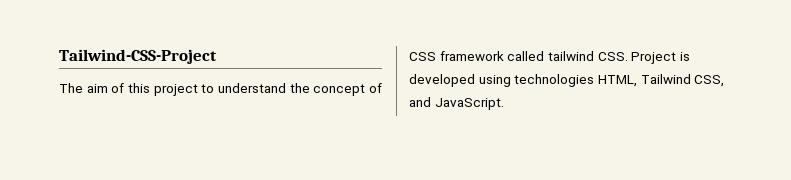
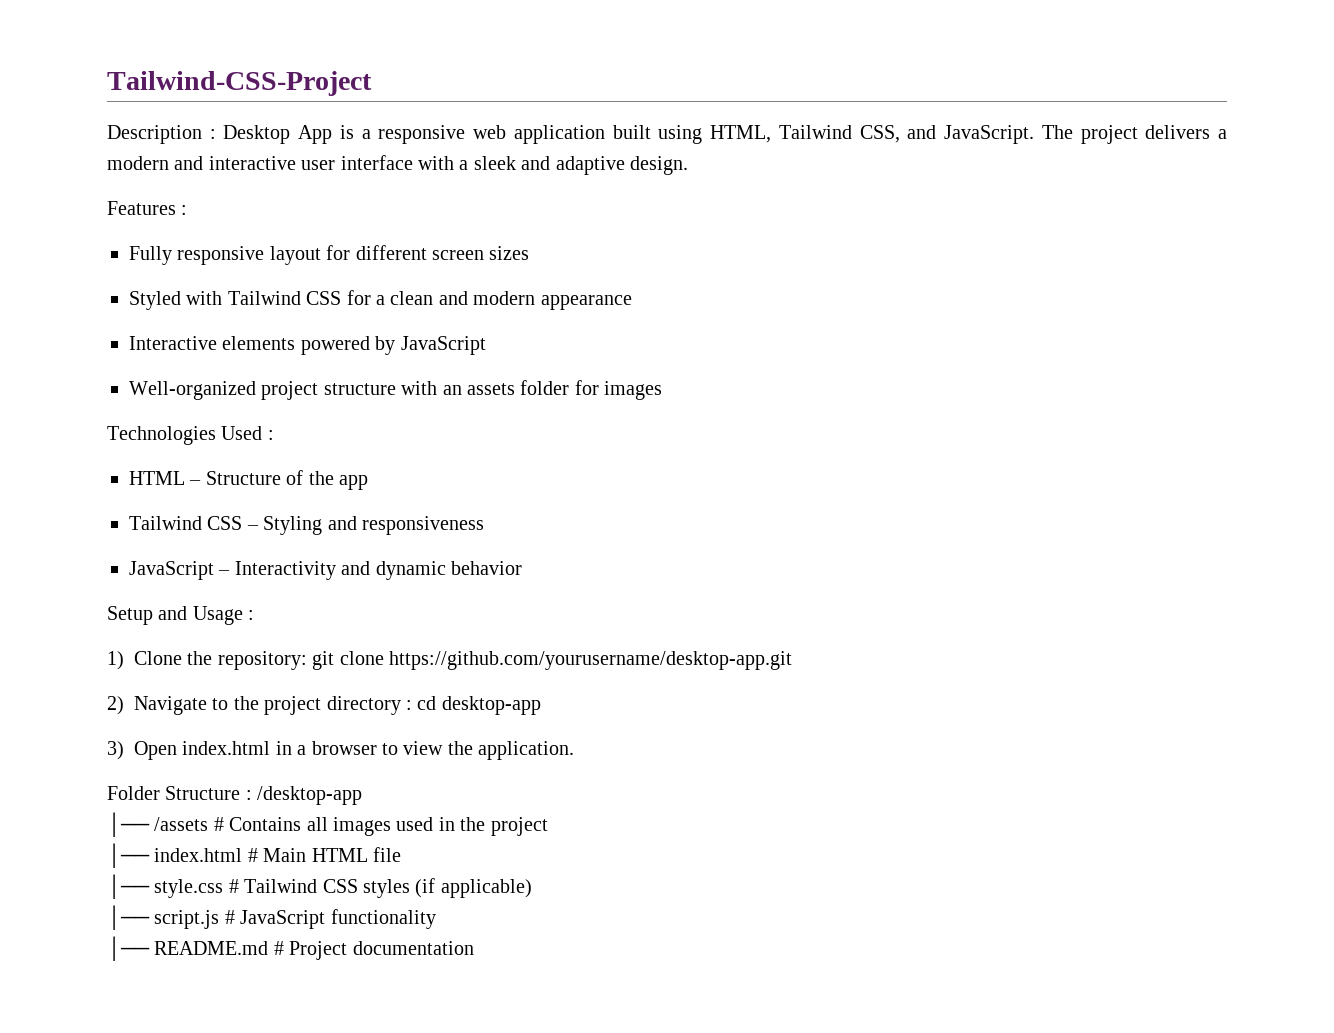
- The aim of this project to understand the concept of CSS framework called tailwind CSS. Project is developed using technologies HTML, Tailwind CSS, and JavaScript.
+ Description : Desktop App is a responsive web application built using HTML, Tailwind CSS, and JavaScript.
+ The project delivers a modern and interactive user interface with a sleek and adaptive design.
+ Features :
+ Fully responsive layout for different screen sizes
+ Styled with Tailwind CSS for a clean and modern appearance
+ Interactive elements powered by JavaScript
+ Well-organized project structure with an assets folder for images
+ Technologies Used :
+ HTML – Structure of the app
+ Tailwind CSS – Styling and responsiveness
+ JavaScript – Interactivity and dynamic behavior
+ Setup and Usage :
+ 1) Clone the repository: git clone https://github.com/yourusername/desktop-app.git
+ 2) Navigate to the project directory : cd desktop-app
+ 3) Open index.html in a browser to view the application.
+ Folder Structure : /desktop-app
+ │── /assets # Contains all images used in the project
+ │── index.html # Main HTML file
+ │── style.css # Tailwind CSS styles (if applicable)
+ │── script.js # JavaScript functionality
+ │── README.md # Project documentation

